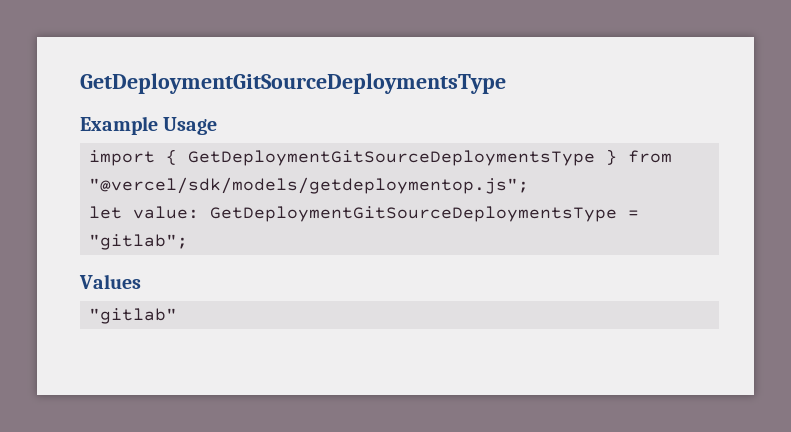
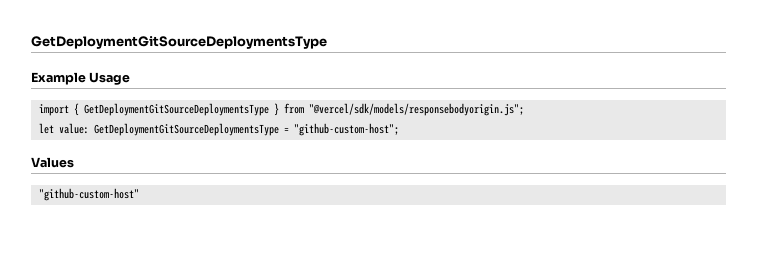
- import { GetDeploymentGitSourceDeploymentsType } from "@vercel/sdk/models/getdeploymentop.js";
+ import { GetDeploymentGitSourceDeploymentsType } from "@vercel/sdk/models/responsebodyorigin.js";
- let value: GetDeploymentGitSourceDeploymentsType = "gitlab";
+ let value: GetDeploymentGitSourceDeploymentsType = "github-custom-host";
- "gitlab"
+ "github-custom-host"

